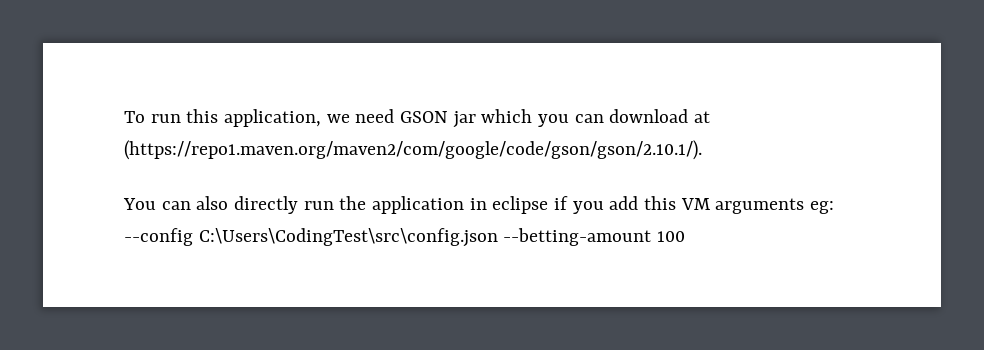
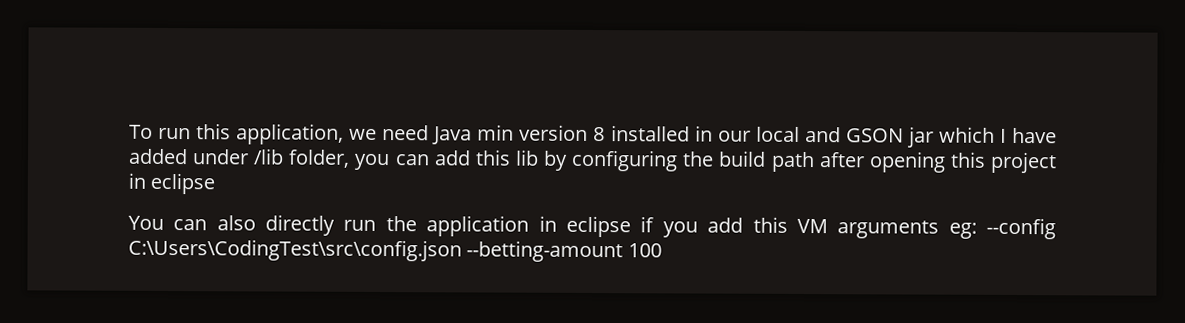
- To run this application, we need GSON jar which you can download at (https://repo1.maven.org/maven2/com/google/code/gson/gson/2.10.1/).
+ To run this application, we need Java min version 8 installed in our local and GSON jar which I have added under /lib folder, you can add this lib by configuring the build path after opening this project in eclipse

